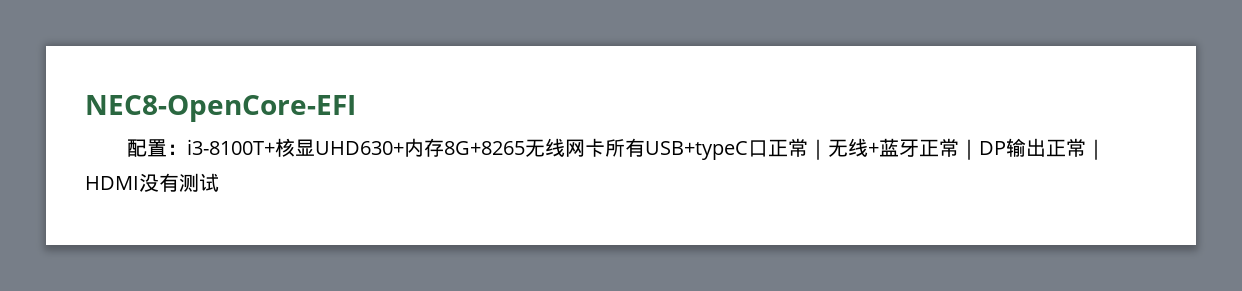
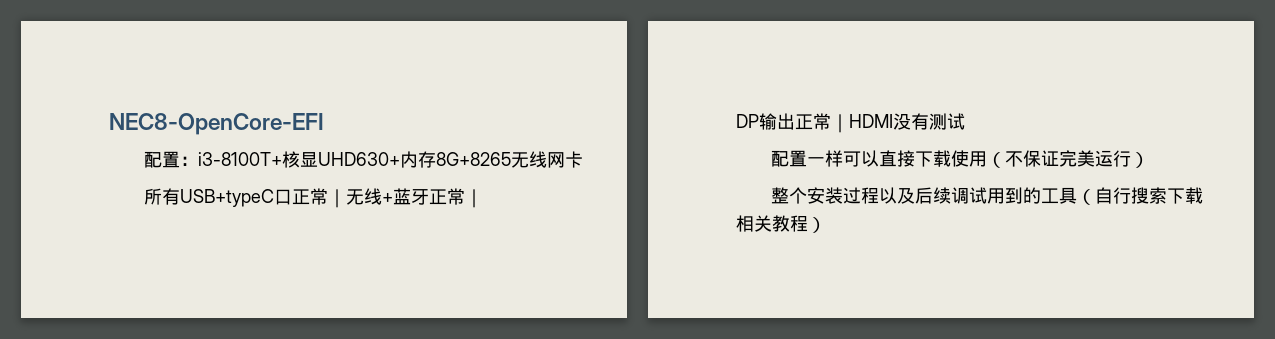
- 配置：i3-8100T+核显UHD630+内存8G+8265无线网卡所有USB+typeC口正常｜无线+蓝牙正常｜DP输出正常｜HDMI没有测试
+ 配置：i3-8100T+核显UHD630+内存8G+8265无线网卡
+ 所有USB+typeC口正常｜无线+蓝牙正常｜
+ DP输出正常｜HDMI没有测试
+ 配置一样可以直接下载使用（不保证完美运行）
+ 整个安装过程以及后续调试用到的工具（自行搜索下载相关教程）

